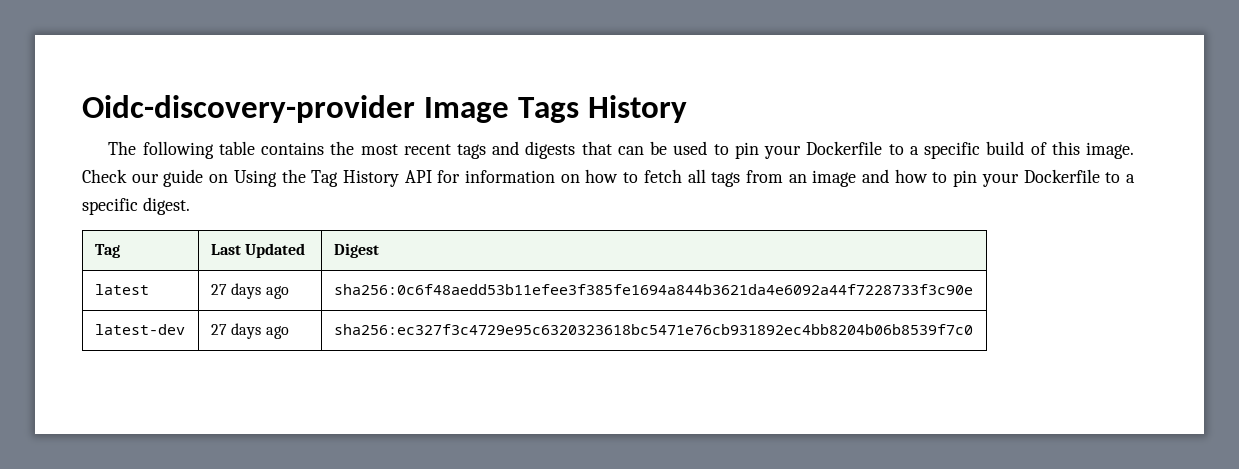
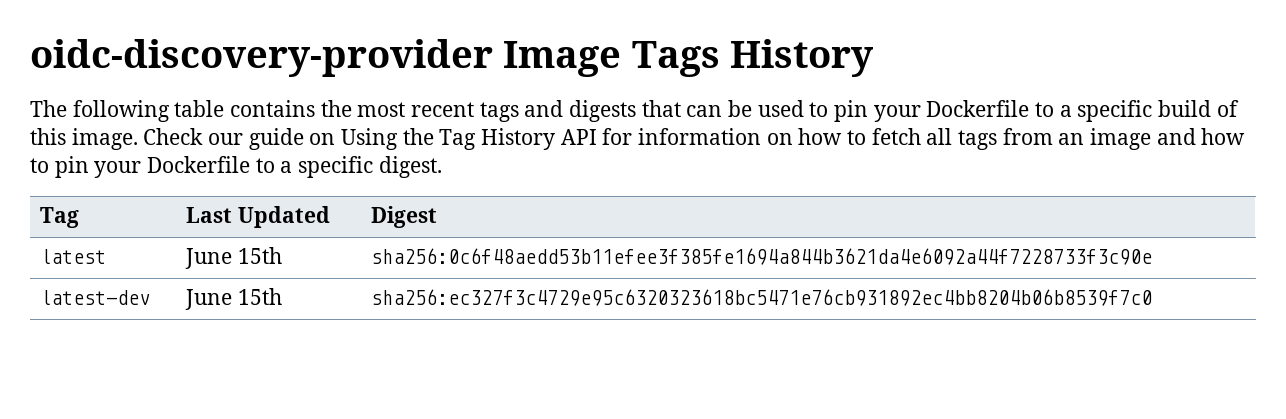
- Oidc-discovery-provider Image Tags History
+ oidc-discovery-provider Image Tags History
- latest | 27 days ago | sha256:0c6f48aedd53b11efee3f385fe1694a844b3621da4e6092a44f7228733f3c90e
+ latest | June 15th | sha256:0c6f48aedd53b11efee3f385fe1694a844b3621da4e6092a44f7228733f3c90e
- latest-dev | 27 days ago | sha256:ec327f3c4729e95c6320323618bc5471e76cb931892ec4bb8204b06b8539f7c0
+ latest-dev | June 15th | sha256:ec327f3c4729e95c6320323618bc5471e76cb931892ec4bb8204b06b8539f7c0

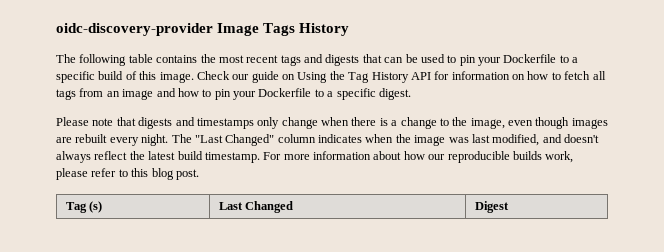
- Tag | Last Updated | Digest
+ Please note that digests and timestamps only change when there is a change to the image, even though images are rebuilt every night. The "Last Changed" column indicates when the image was last modified, and doesn't always reflect the latest build timestamp. For more information about how our reproducible builds work, please refer to this blog post.
+ Tag (s) | Last Changed | Digest
- latest | June 15th | sha256:0c6f48aedd53b11efee3f385fe1694a844b3621da4e6092a44f7228733f3c90e
- latest-dev | June 15th | sha256:ec327f3c4729e95c6320323618bc5471e76cb931892ec4bb8204b06b8539f7c0

